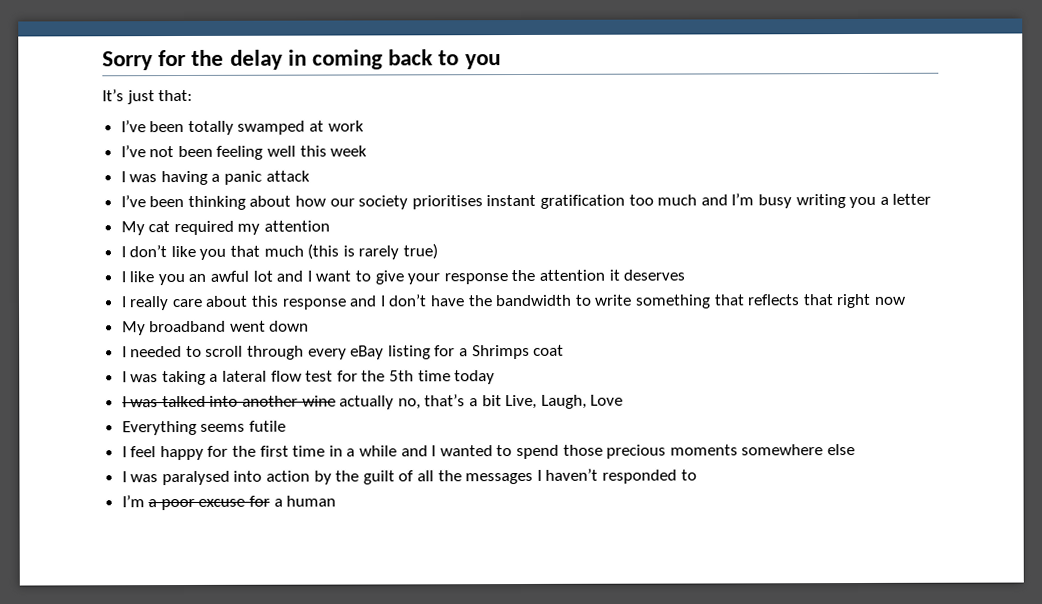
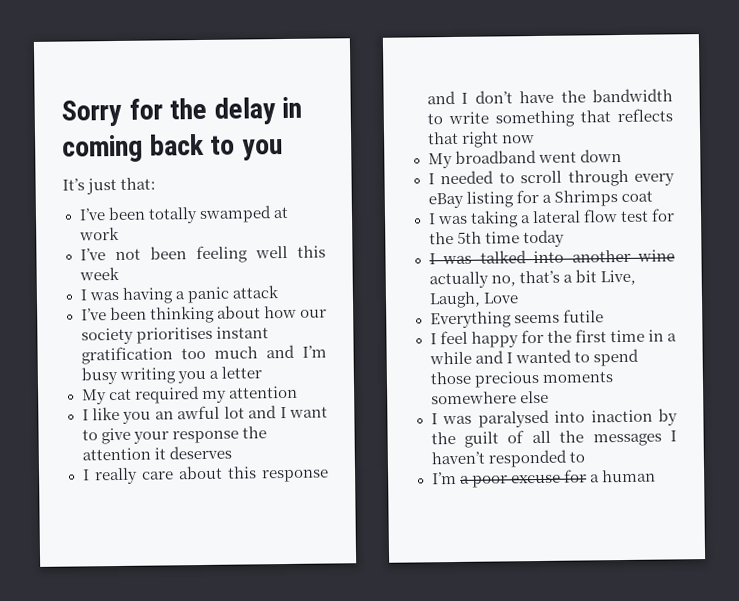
- I don’t like you that much (this is rarely true)
- I was paralysed into action by the guilt of all the messages I haven’t responded to
+ I was paralysed into inaction by the guilt of all the messages I haven’t responded to

